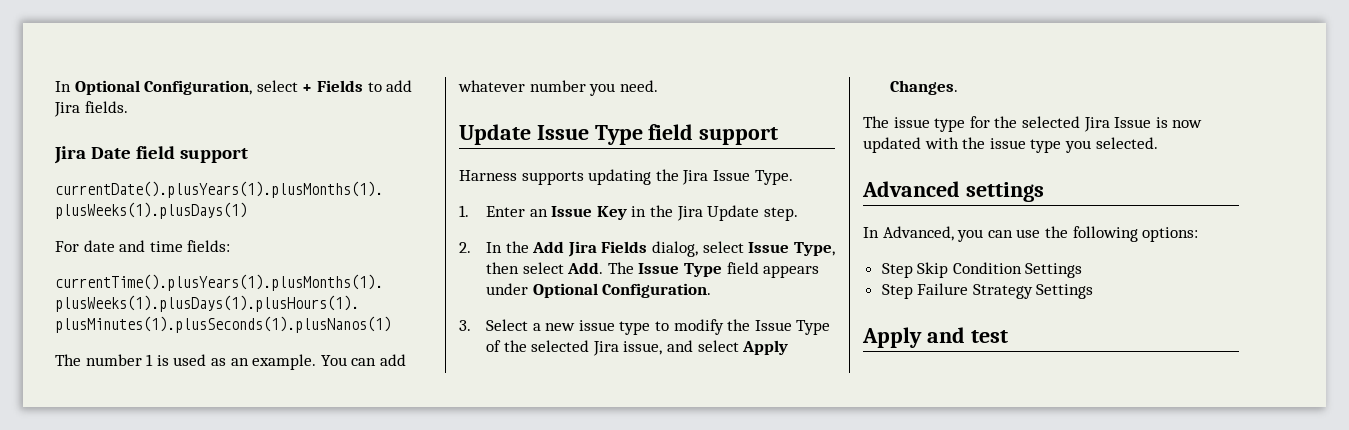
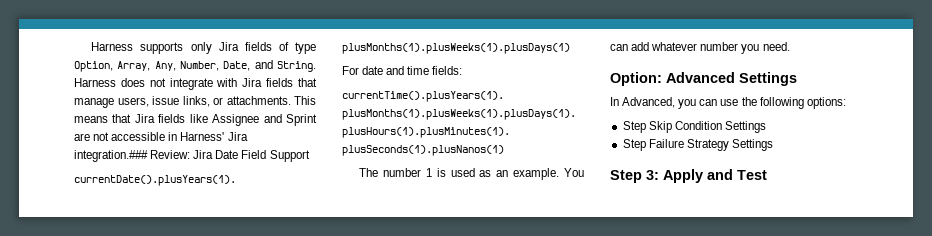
- In Optional Configuration, select + Fields to add Jira fields.
- Jira Date field support
+ Harness supports only Jira fields of type Option, Array, Any, Number, Date, and String. Harness does not integrate with Jira fields that manage users, issue links, or attachments. This means that Jira fields like Assignee and Sprint are not accessible in Harness' Jira integration.### Review: Jira Date Field Support
- Update Issue Type field support
- Harness supports updating the Jira Issue Type.
- 1. Enter an Issue Key in the Jira Update step.
- 2. In the Add Jira Fields dialog, select Issue Type, then select Add. The Issue Type field appears under Optional Configuration.
- 3. Select a new issue type to modify the Issue Type of the selected Jira issue, and select Apply Changes.
- The issue type for the selected Jira Issue is now updated with the issue type you selected.
- Advanced settings
+ Option: Advanced Settings
- Apply and test
+ Step 3: Apply and Test

